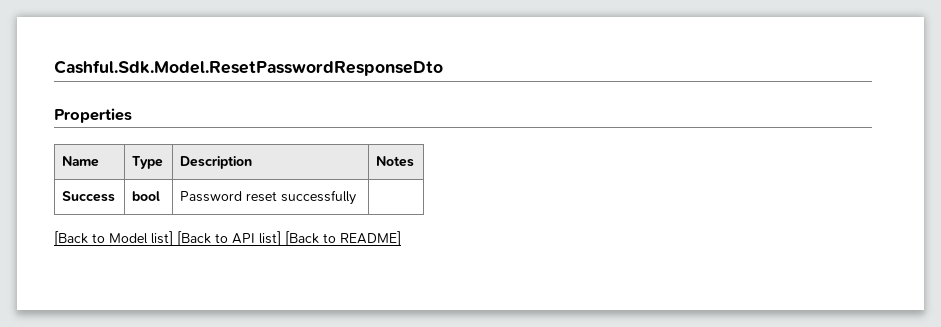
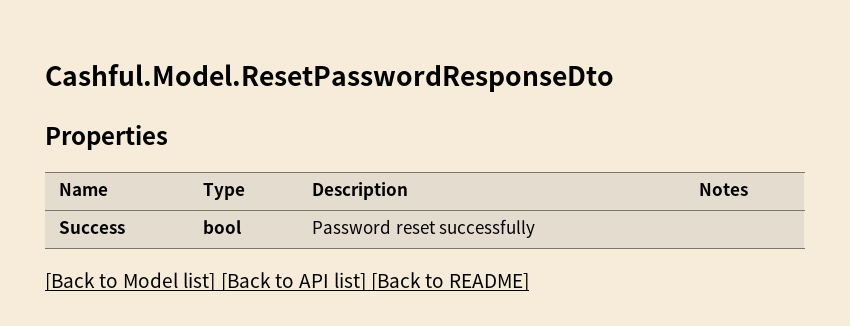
- Cashful.Sdk.Model.ResetPasswordResponseDto
+ Cashful.Model.ResetPasswordResponseDto

